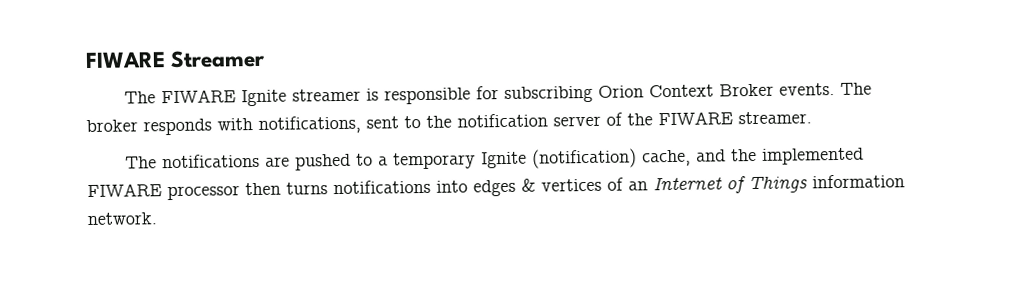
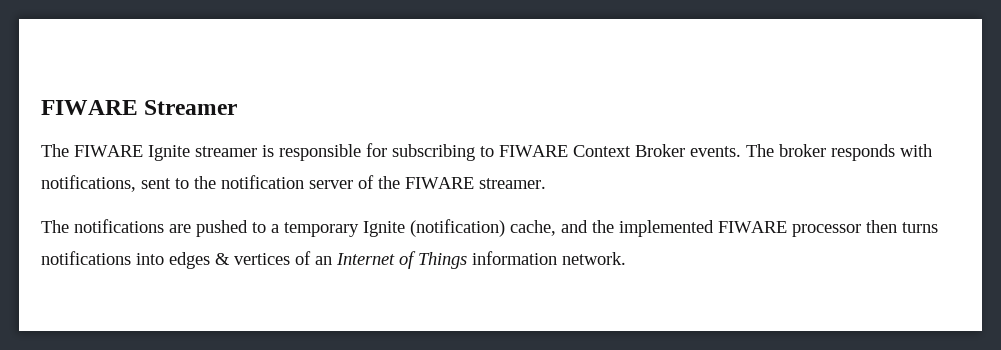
- The FIWARE Ignite streamer is responsible for subscribing Orion Context Broker events.
+ The FIWARE Ignite streamer is responsible for subscribing to FIWARE Context Broker events.

